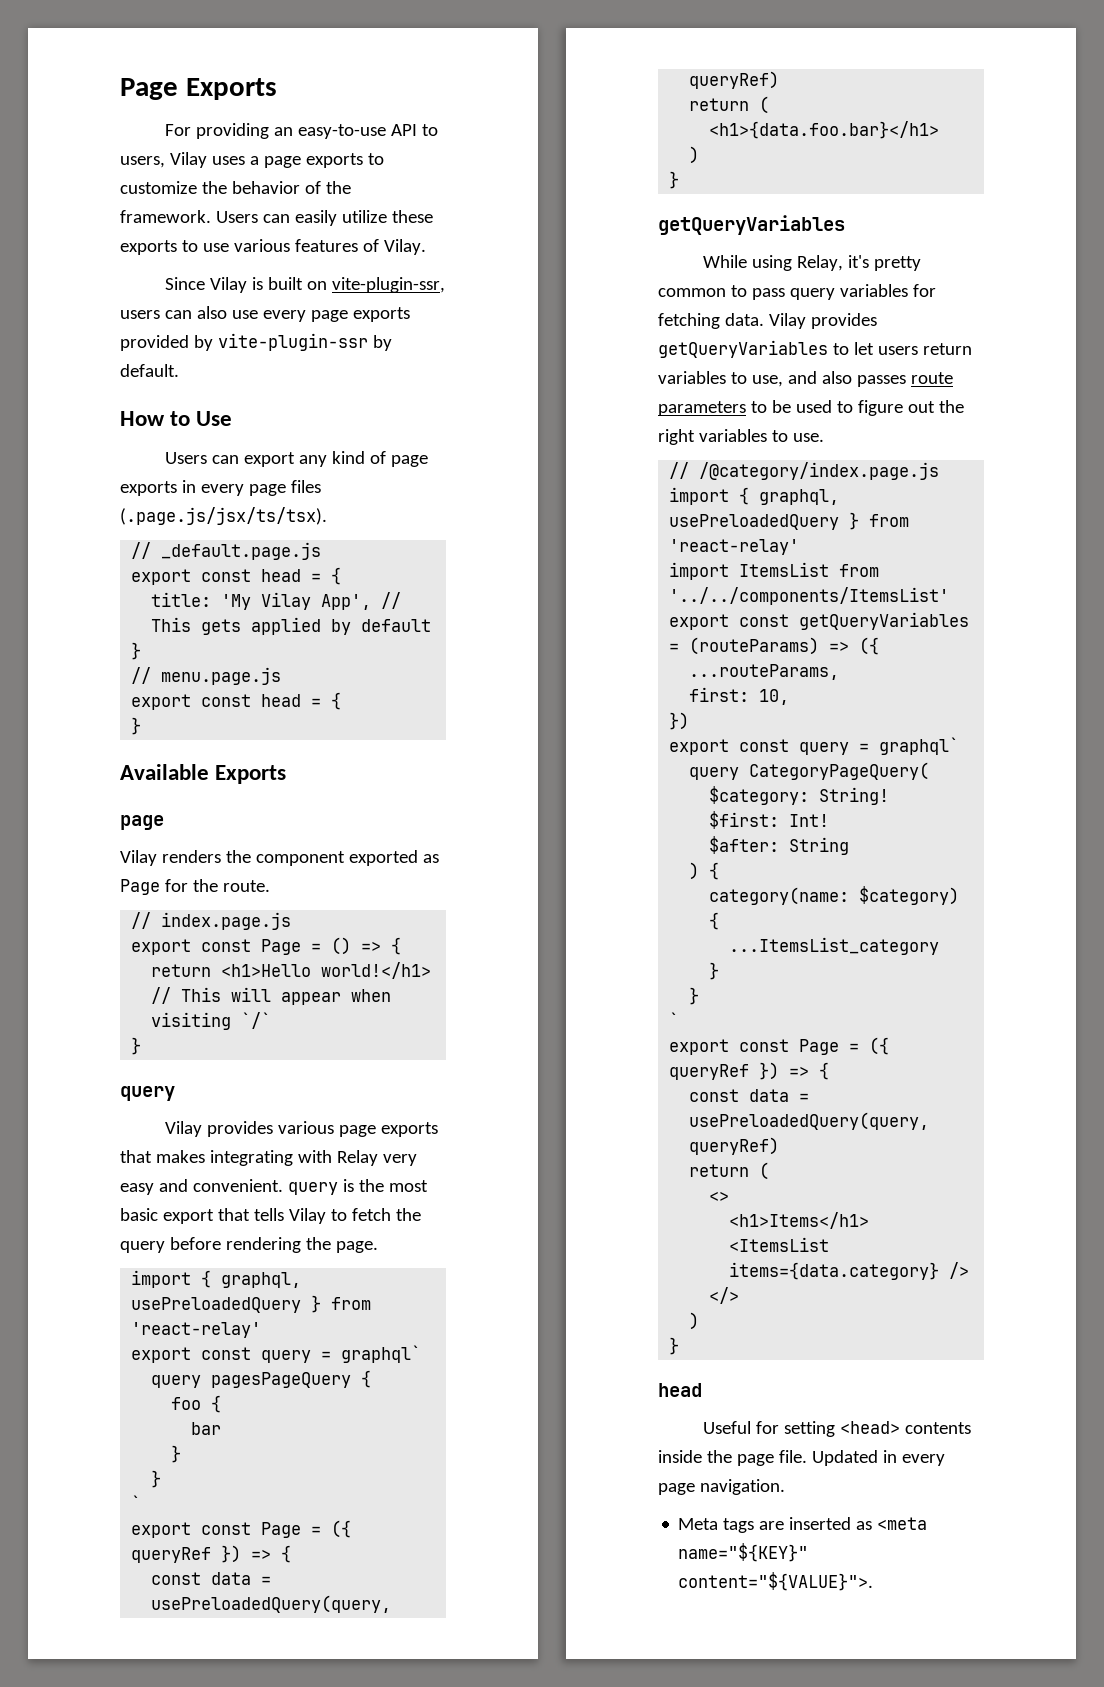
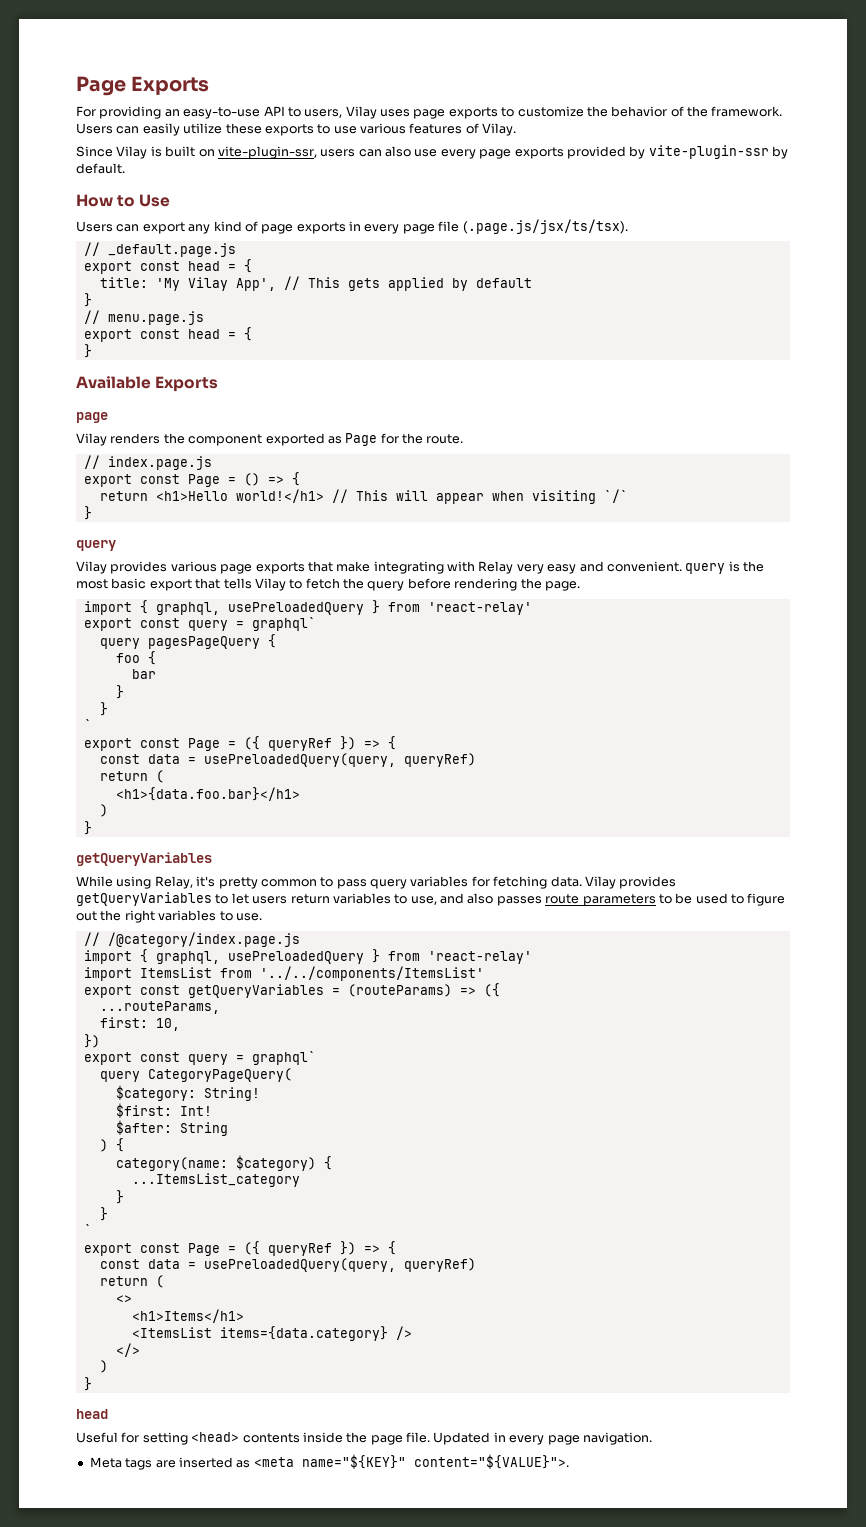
- For providing an easy-to-use API to users, Vilay uses a page exports to customize the behavior of the framework.
+ For providing an easy-to-use API to users, Vilay uses page exports to customize the behavior of the framework.
- Users can export any kind of page exports in every page files (.page.js/jsx/ts/tsx).
+ Users can export any kind of page exports in every page file (.page.js/jsx/ts/tsx).
- Vilay provides various page exports that makes integrating with Relay very easy and convenient. query is the most basic export that tells Vilay to fetch the query before rendering the page.
+ Vilay provides various page exports that make integrating with Relay very easy and convenient. query is the most basic export that tells Vilay to fetch the query before rendering the page.

